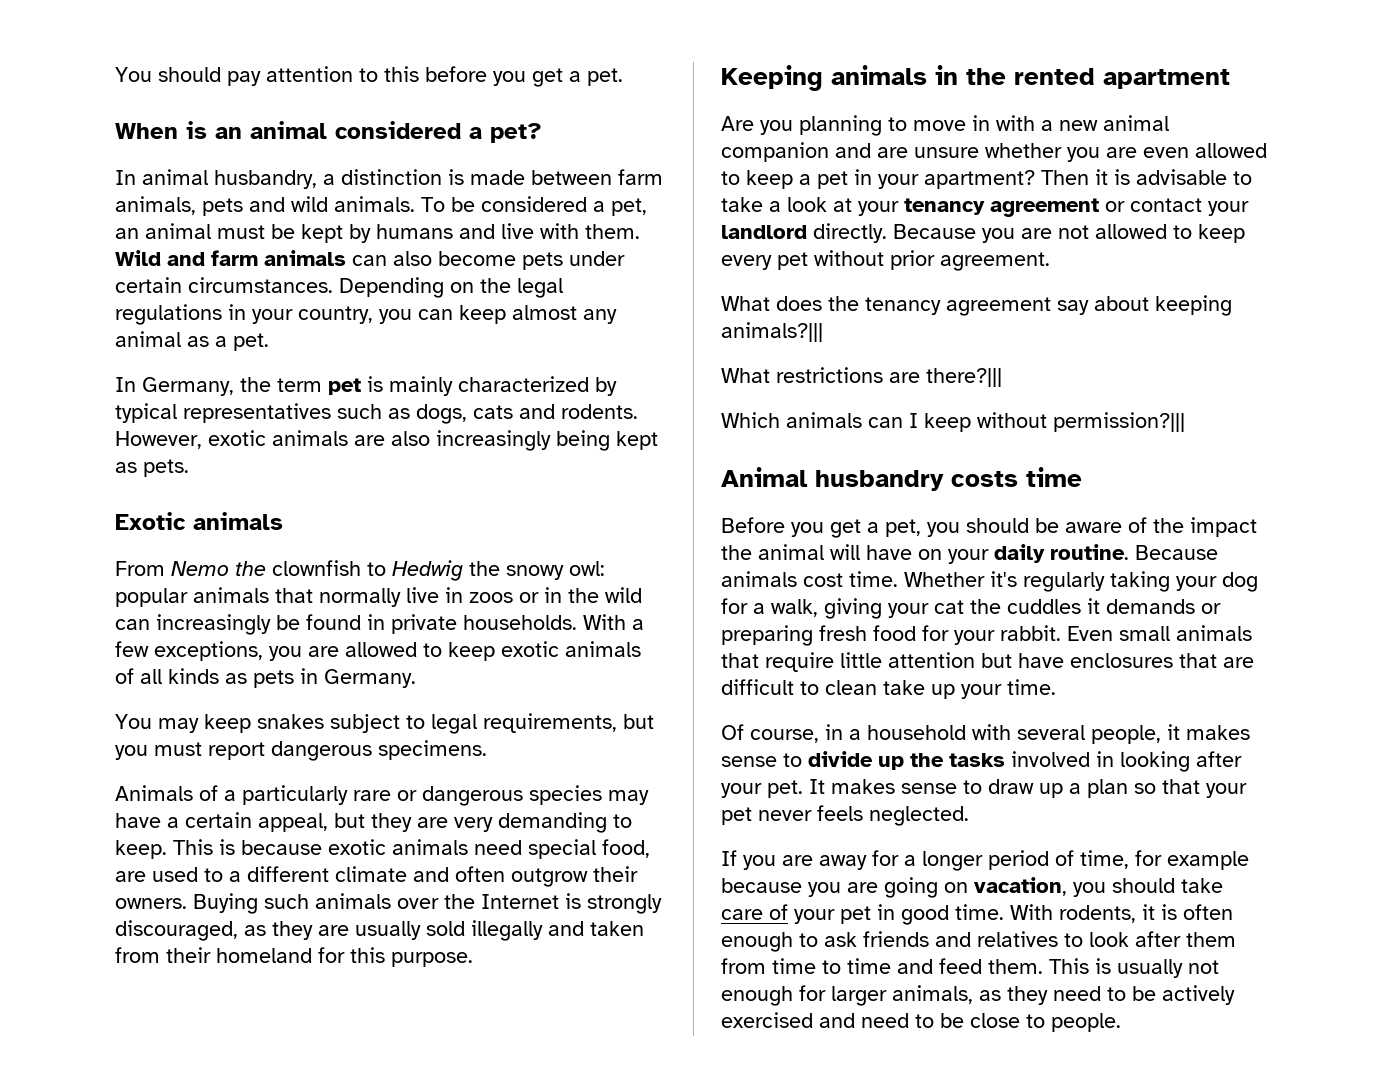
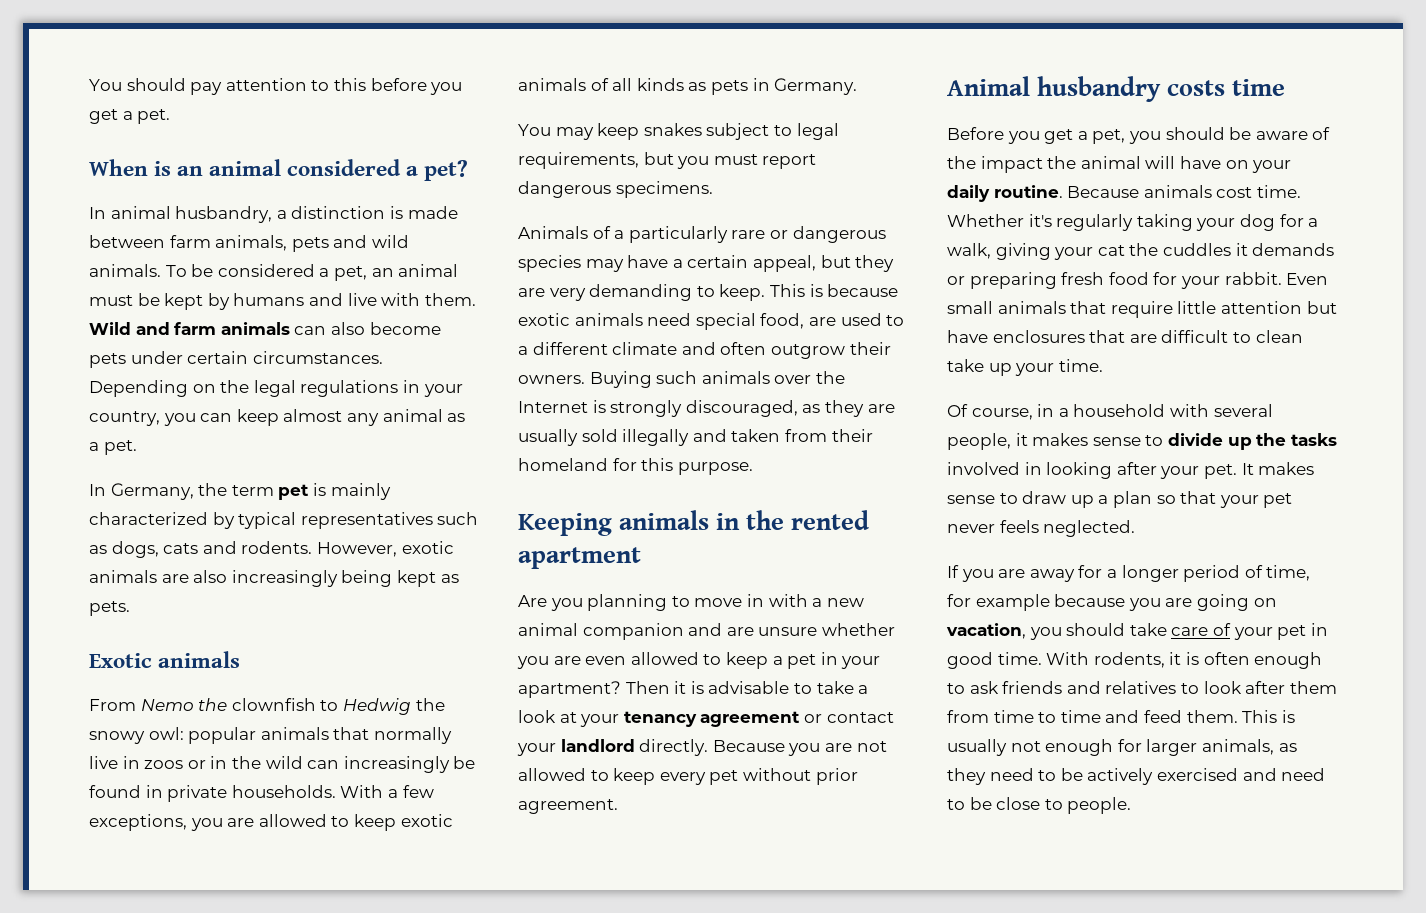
- What does the tenancy agreement say about keeping animals?|||
- What restrictions are there?|||
- Which animals can I keep without permission?|||

